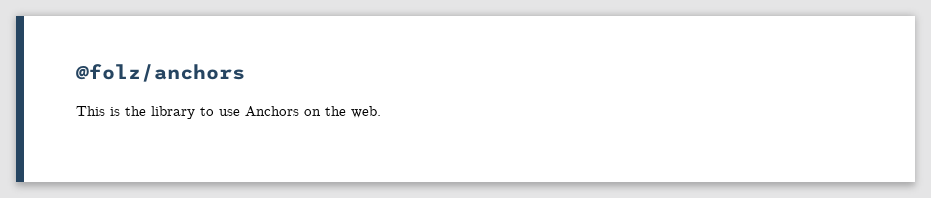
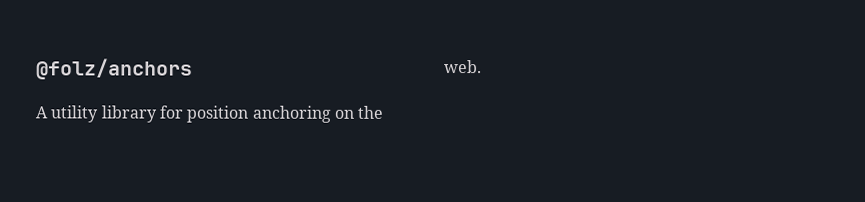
- This is the library to use Anchors on the web.
+ A utility library for position anchoring on the web.

